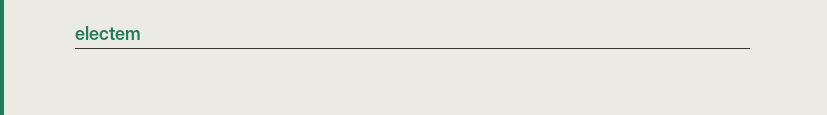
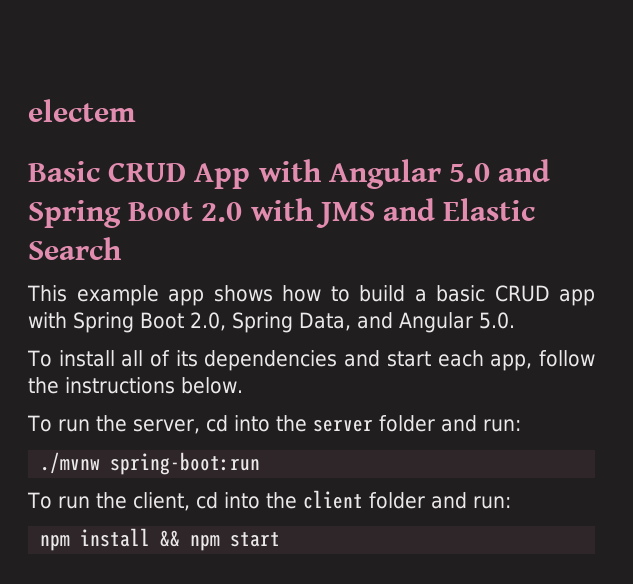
+ Basic CRUD App with Angular 5.0 and Spring Boot 2.0 with JMS and Elastic Search
+ This example app shows how to build a basic CRUD app with Spring Boot 2.0, Spring Data, and Angular 5.0.
+ To install all of its dependencies and start each app, follow the instructions below.
+ To run the server, cd into the server folder and run:
+ ./mvnw spring-boot:run
+ To run the client, cd into the client folder and run:
+ npm install && npm start

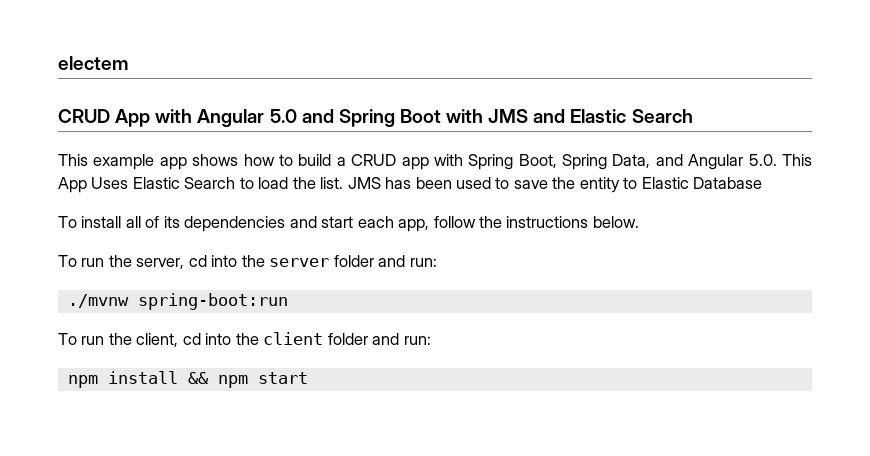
- Basic CRUD App with Angular 5.0 and Spring Boot 2.0 with JMS and Elastic Search
+ CRUD App with Angular 5.0 and Spring Boot with JMS and Elastic Search
- This example app shows how to build a basic CRUD app with Spring Boot 2.0, Spring Data, and Angular 5.0.
+ This example app shows how to build a CRUD app with Spring Boot, Spring Data, and Angular 5.0. This App Uses Elastic Search to load the list. JMS has been used to save the entity to Elastic Database

